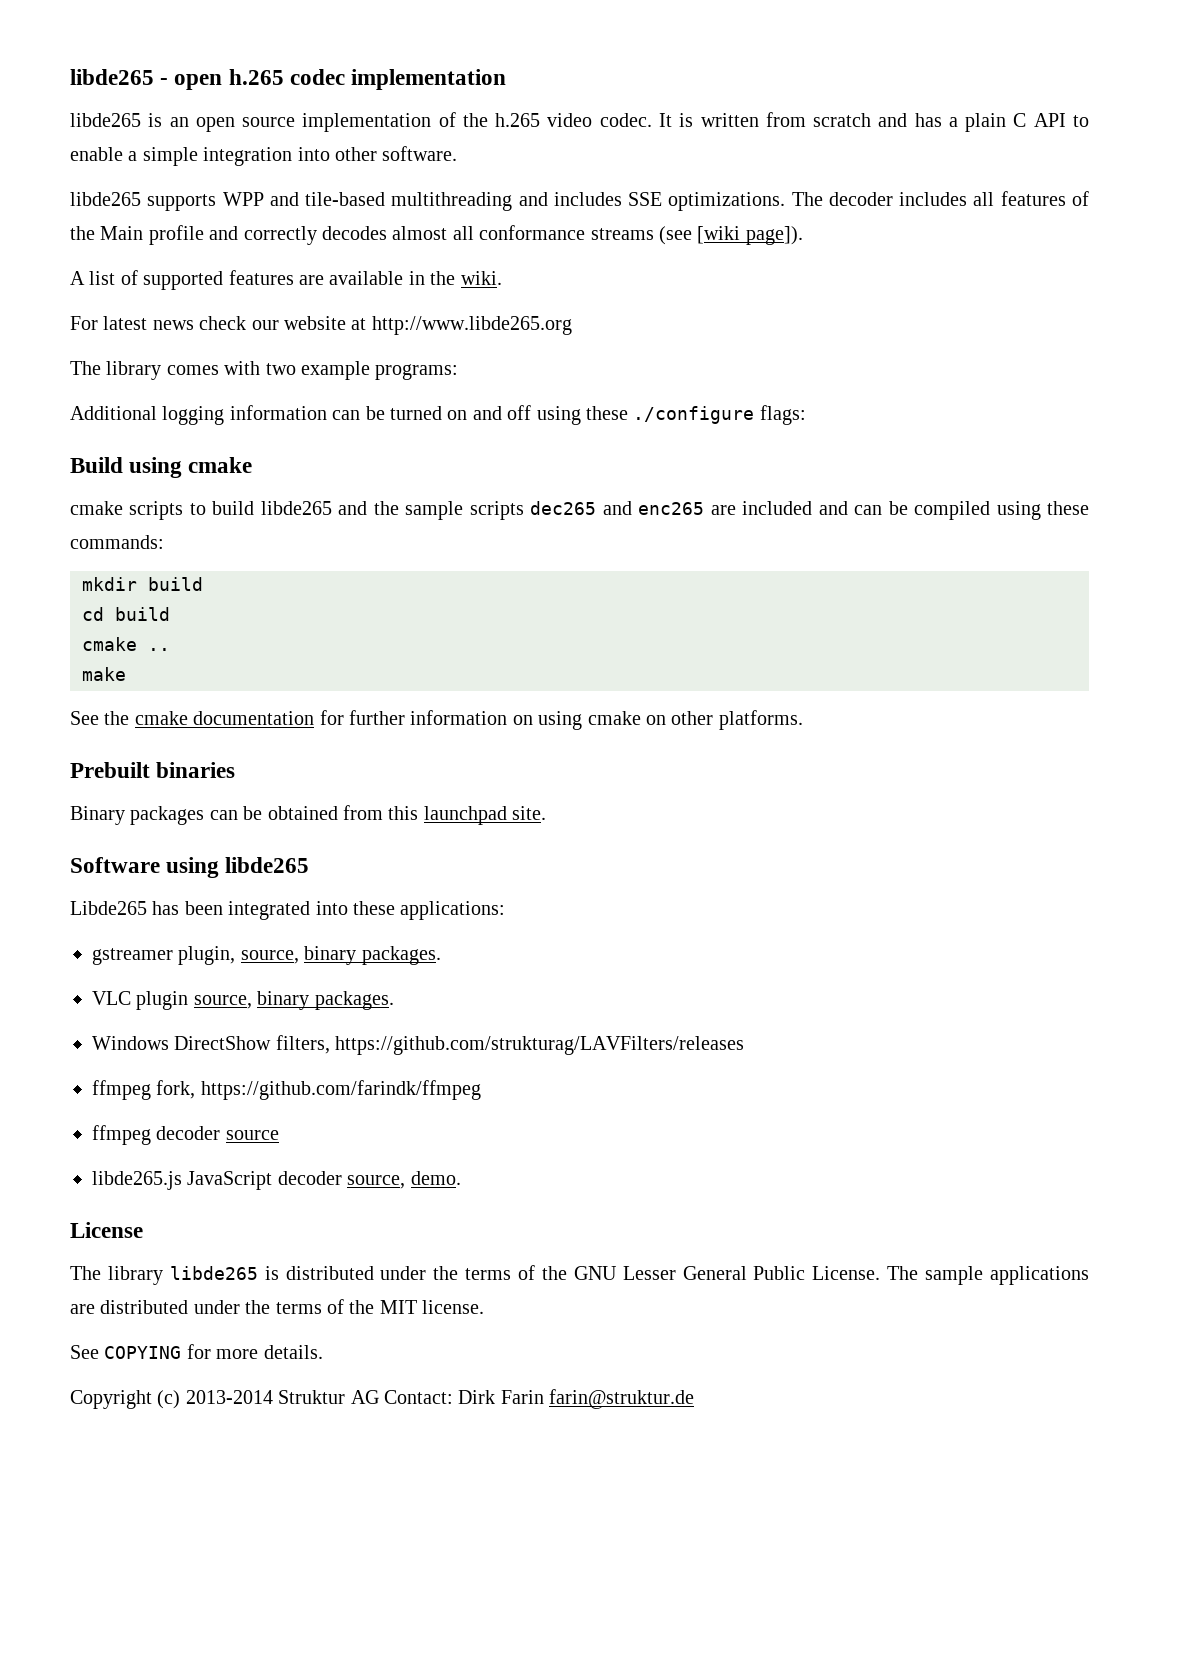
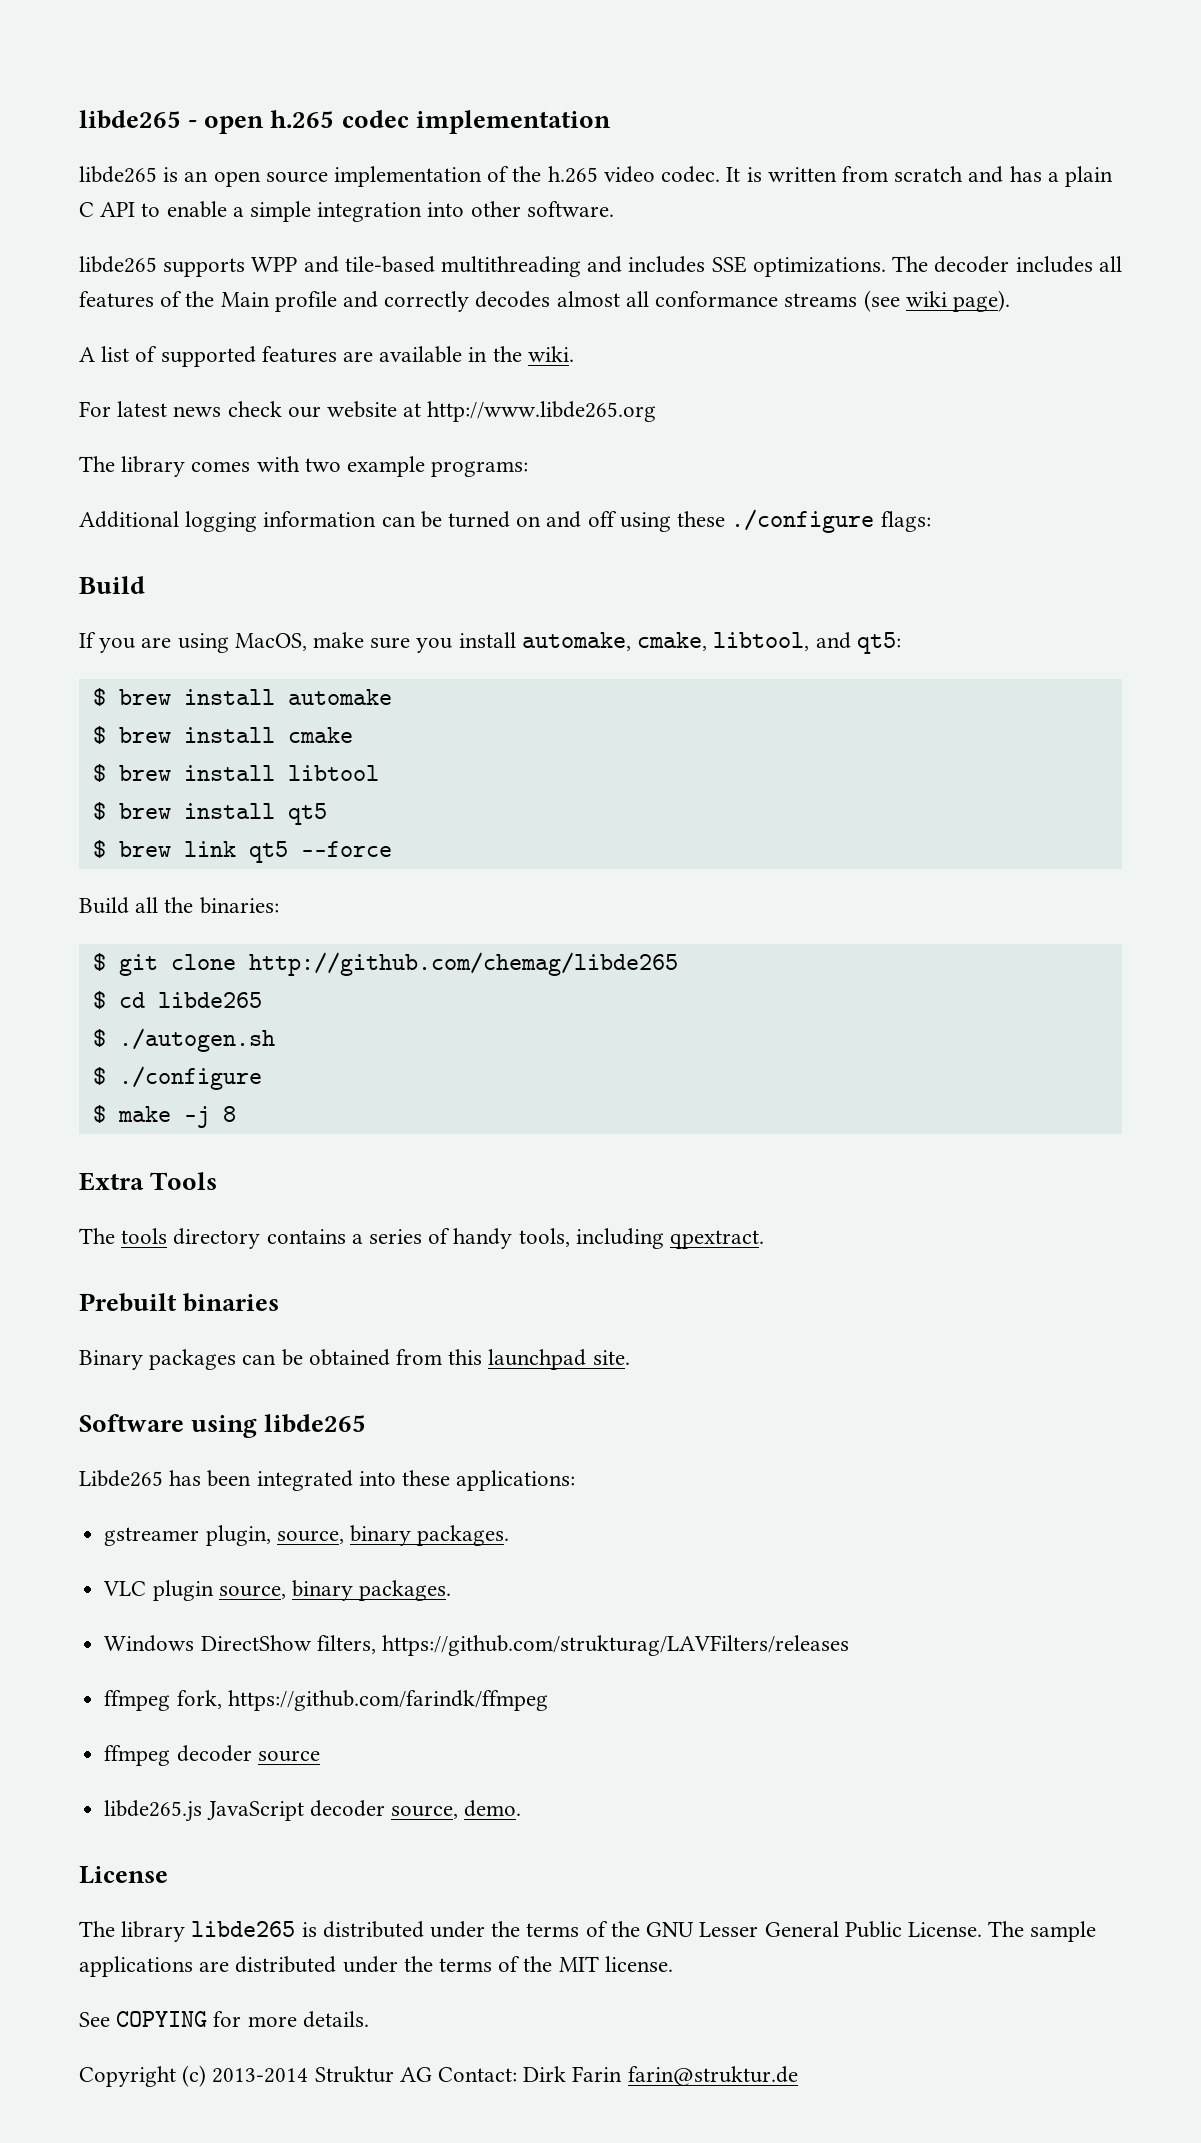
- The decoder includes all features of the Main profile and correctly decodes almost all conformance streams (see [wiki page]).
+ The decoder includes all features of the Main profile and correctly decodes almost all conformance streams (see wiki page).
  Additional logging information can be turned on and off using these ./configure flags:
- Build using cmake
- cmake scripts to build libde265 and the sample scripts dec265 and enc265 are included and can be compiled using these commands:
- mkdir build
- cd build
- cmake ..
- make
- See the cmake documentation for further information on using cmake on other platforms.
+ Build
+ If you are using MacOS, make sure you install automake, cmake, libtool, and qt5:
+ $ brew install automake
+ $ brew install cmake
+ $ brew install libtool
+ $ brew install qt5
+ $ brew link qt5 --force
+ Build all the binaries:
+ $ git clone http://github.com/chemag/libde265
+ $ cd libde265
+ $ ./autogen.sh
+ $ ./configure
+ $ make -j 8
+ Extra Tools
+ The tools directory contains a series of handy tools, including qpextract.

